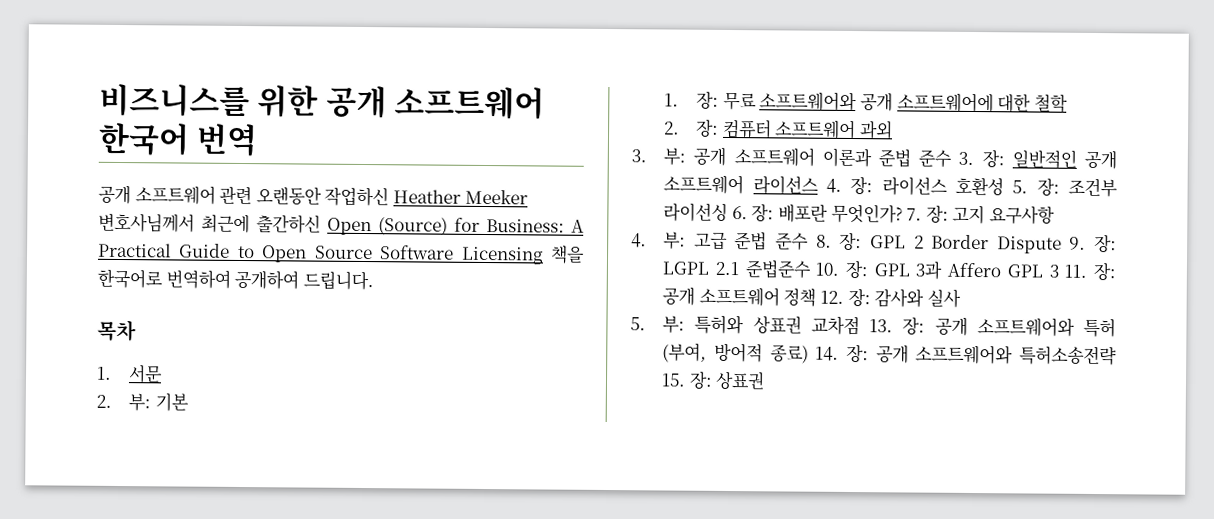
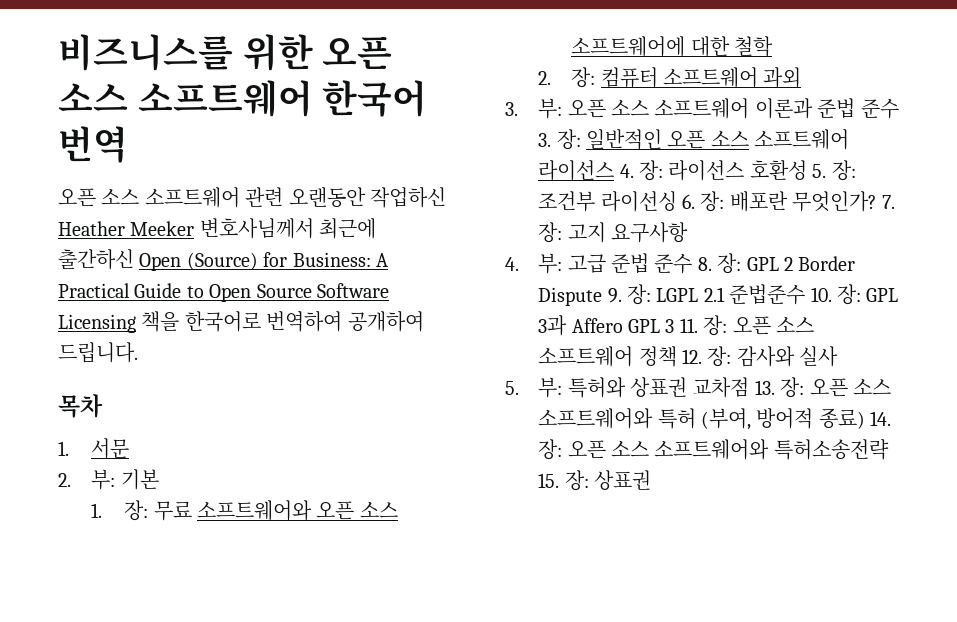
- 비즈니스를 위한 공개 소프트웨어 한국어 번역
+ 비즈니스를 위한 오픈 소스 소프트웨어 한국어 번역
- 공개 소프트웨어 관련 오랜동안 작업하신 Heather Meeker 변호사님께서 최근에 출간하신 Open (Source) for Business: A Practical Guide to Open Source Software Licensing 책을 한국어로 번역하여 공개하여 드립니다.
+ 오픈 소스 소프트웨어 관련 오랜동안 작업하신 Heather Meeker 변호사님께서 최근에 출간하신 Open (Source) for Business: A Practical Guide to Open Source Software Licensing 책을 한국어로 번역하여 공개하여 드립니다.
- 1. 장: 무료 소프트웨어와 공개 소프트웨어에 대한 철학
+ 1. 장: 무료 소프트웨어와 오픈 소스 소프트웨어에 대한 철학
- 3. 부: 공개 소프트웨어 이론과 준법 준수 3. 장: 일반적인 공개 소프트웨어 라이선스 4. 장: 라이선스 호환성 5. 장: 조건부 라이선싱 6. 장: 배포란 무엇인가?
+ 3. 부: 오픈 소스 소프트웨어 이론과 준법 준수 3. 장: 일반적인 오픈 소스 소프트웨어 라이선스 4. 장: 라이선스 호환성 5. 장: 조건부 라이선싱 6. 장: 배포란 무엇인가?
- 4. 부: 고급 준법 준수 8. 장: GPL 2 Border Dispute 9. 장: LGPL 2.1 준법준수 10. 장: GPL 3과 Affero GPL 3 11. 장: 공개 소프트웨어 정책 12. 장: 감사와 실사
+ 4. 부: 고급 준법 준수 8. 장: GPL 2 Border Dispute 9. 장: LGPL 2.1 준법준수 10. 장: GPL 3과 Affero GPL 3 11. 장: 오픈 소스 소프트웨어 정책 12. 장: 감사와 실사
- 5. 부: 특허와 상표권 교차점 13. 장: 공개 소프트웨어와 특허 (부여, 방어적 종료) 14. 장: 공개 소프트웨어와 특허소송전략 15. 장: 상표권
+ 5. 부: 특허와 상표권 교차점 13. 장: 오픈 소스 소프트웨어와 특허 (부여, 방어적 종료) 14. 장: 오픈 소스 소프트웨어와 특허소송전략 15. 장: 상표권

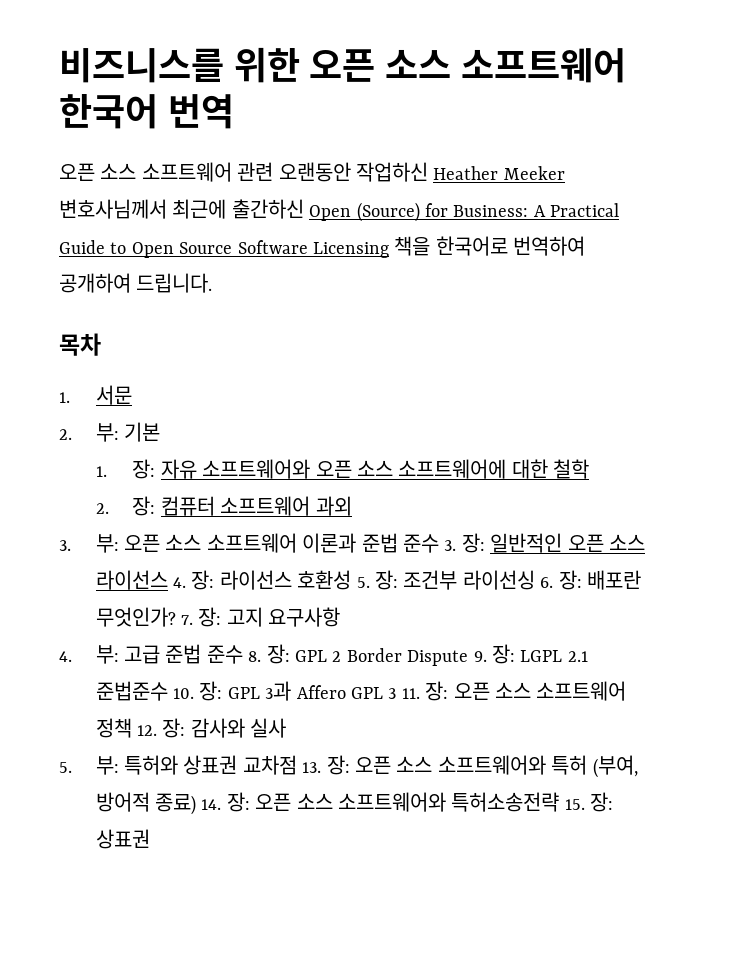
- 1. 장: 무료 소프트웨어와 오픈 소스 소프트웨어에 대한 철학
+ 1. 장: 자유 소프트웨어와 오픈 소스 소프트웨어에 대한 철학
- 3. 부: 오픈 소스 소프트웨어 이론과 준법 준수 3. 장: 일반적인 오픈 소스 소프트웨어 라이선스 4. 장: 라이선스 호환성 5. 장: 조건부 라이선싱 6. 장: 배포란 무엇인가?
+ 3. 부: 오픈 소스 소프트웨어 이론과 준법 준수 3. 장: 일반적인 오픈 소스 라이선스 4. 장: 라이선스 호환성 5. 장: 조건부 라이선싱 6. 장: 배포란 무엇인가?

